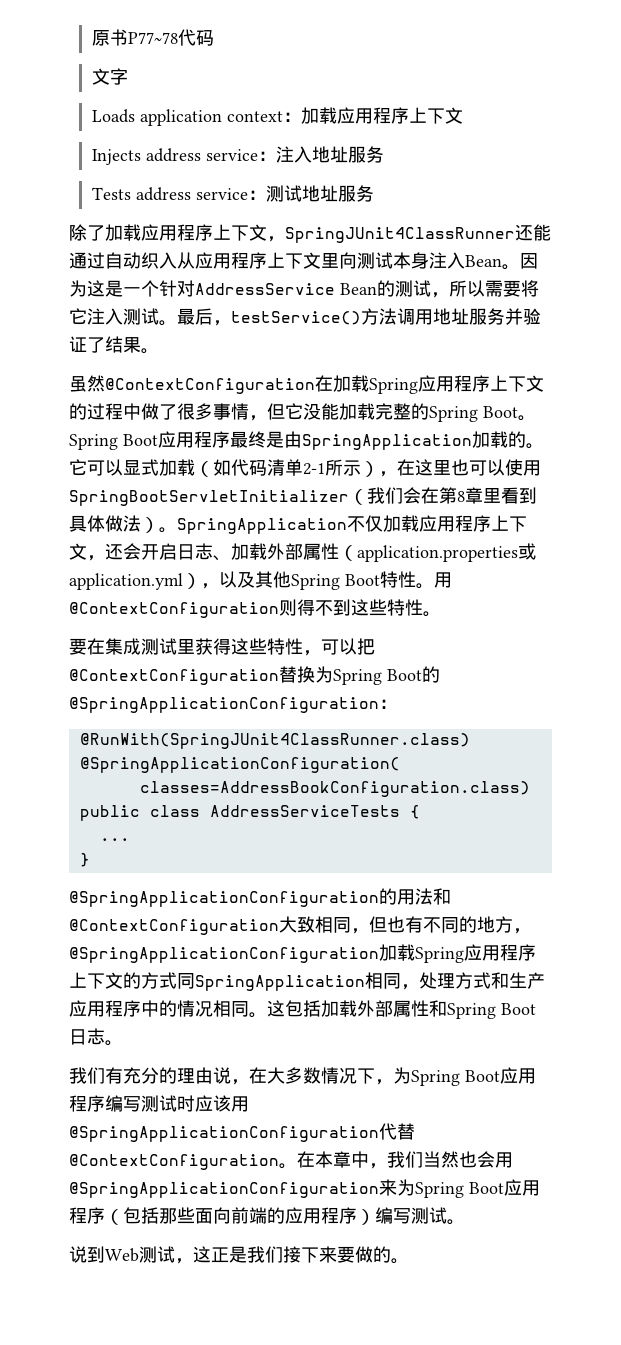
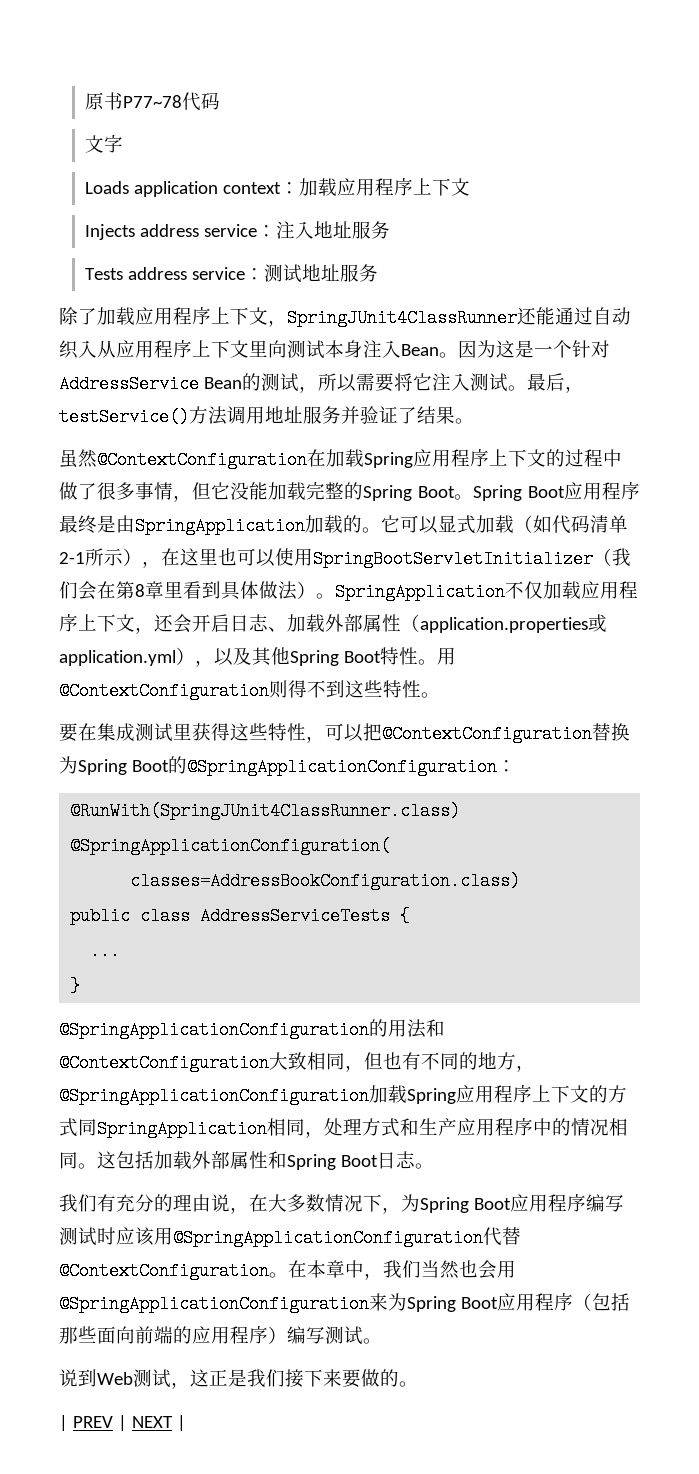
+ | PREV | NEXT |

